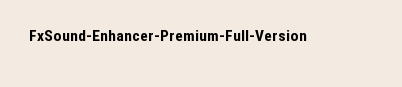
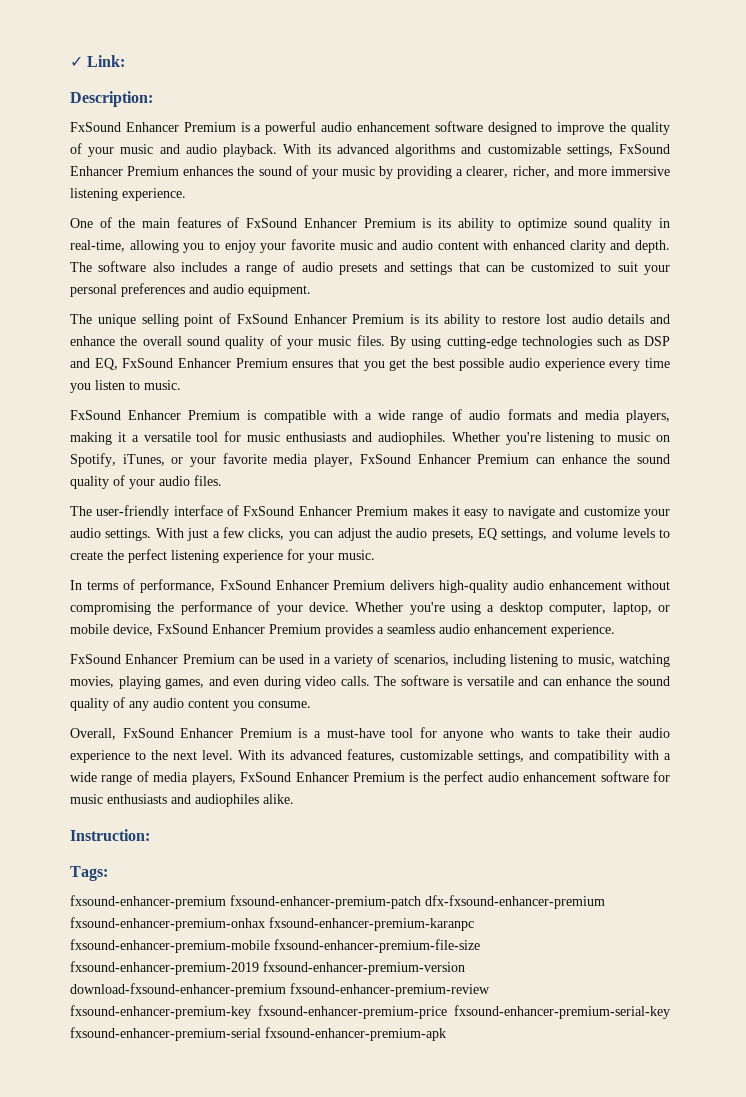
- FxSound-Enhancer-Premium-Full-Version
+ ✓ Link:
+ Description:
+ FxSound Enhancer Premium is a powerful audio enhancement software designed to improve the quality of your music and audio playback. With its advanced algorithms and customizable settings, FxSound Enhancer Premium enhances the sound of your music by providing a clearer, richer, and more immersive listening experience.
+ One of the main features of FxSound Enhancer Premium is its ability to optimize sound quality in real-time, allowing you to enjoy your favorite music and audio content with enhanced clarity and depth. The software also includes a range of audio presets and settings that can be customized to suit your personal preferences and audio equipment.
+ The unique selling point of FxSound Enhancer Premium is its ability to restore lost audio details and enhance the overall sound quality of your music files. By using cutting-edge technologies such as DSP and EQ, FxSound Enhancer Premium ensures that you get the best possible audio experience every time you listen to music.
+ FxSound Enhancer Premium is compatible with a wide range of audio formats and media players, making it a versatile tool for music enthusiasts and audiophiles. Whether you're listening to music on Spotify, iTunes, or your favorite media player, FxSound Enhancer Premium can enhance the sound quality of your audio files.
+ The user-friendly interface of FxSound Enhancer Premium makes it easy to navigate and customize your audio settings. With just a few clicks, you can adjust the audio presets, EQ settings, and volume levels to create the perfect listening experience for your music.
+ In terms of performance, FxSound Enhancer Premium delivers high-quality audio enhancement without compromising the performance of your device. Whether you're using a desktop computer, laptop, or mobile device, FxSound Enhancer Premium provides a seamless audio enhancement experience.
+ FxSound Enhancer Premium can be used in a variety of scenarios, including listening to music, watching movies, playing games, and even during video calls. The software is versatile and can enhance the sound quality of any audio content you consume.
+ Overall, FxSound Enhancer Premium is a must-have tool for anyone who wants to take their audio experience to the next level. With its advanced features, customizable settings, and compatibility with a wide range of media players, FxSound Enhancer Premium is the perfect audio enhancement software for music enthusiasts and audiophiles alike.
+ Instruction:
+ Tags:
+ fxsound-enhancer-premium fxsound-enhancer-premium-patch dfx-fxsound-enhancer-premium fxsound-enhancer-premium-onhax fxsound-enhancer-premium-karanpc fxsound-enhancer-premium-mobile fxsound-enhancer-premium-file-size fxsound-enhancer-premium-2019 fxsound-enhancer-premium-version download-fxsound-enhancer-premium fxsound-enhancer-premium-review fxsound-enhancer-premium-key fxsound-enhancer-premium-price fxsound-enhancer-premium-serial-key fxsound-enhancer-premium-serial fxsound-enhancer-premium-apk

